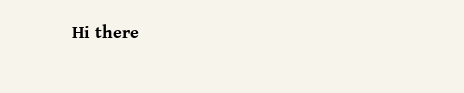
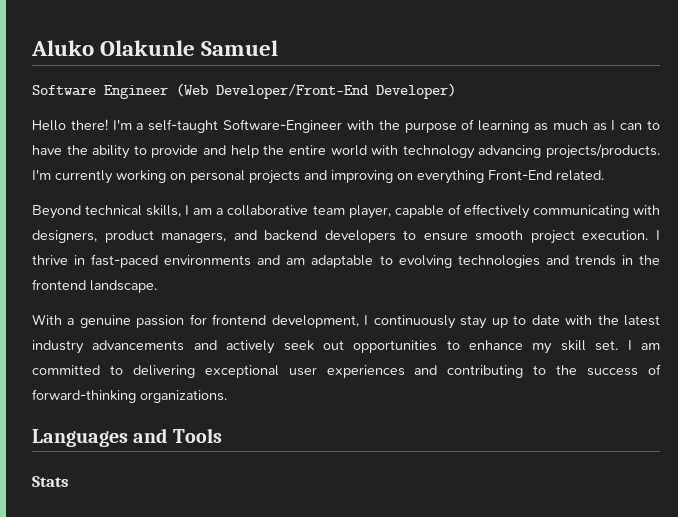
- Hi there
+ Aluko Olakunle Samuel
+ Software Engineer (Web Developer/Front-End Developer)
+ Hello there! I'm a self-taught Software-Engineer with the purpose of learning as much as I can to have the ability to provide and help the entire world with technology advancing projects/products. I'm currently working on personal projects and improving on everything Front-End related.
+ Beyond technical skills, I am a collaborative team player, capable of effectively communicating with designers, product managers, and backend developers to ensure smooth project execution. I thrive in fast-paced environments and am adaptable to evolving technologies and trends in the frontend landscape.
+ With a genuine passion for frontend development, I continuously stay up to date with the latest industry advancements and actively seek out opportunities to enhance my skill set. I am committed to delivering exceptional user experiences and contributing to the success of forward-thinking organizations.
+ Languages and Tools
+ Stats

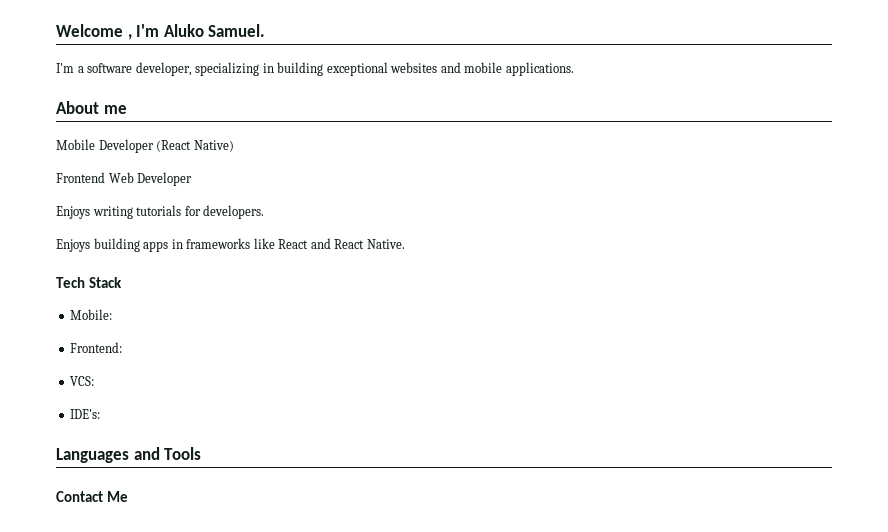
- Aluko Olakunle Samuel
- Software Engineer (Web Developer/Front-End Developer)
- Hello there! I'm a self-taught Software-Engineer with the purpose of learning as much as I can to have the ability to provide and help the entire world with technology advancing projects/products. I'm currently working on personal projects and improving on everything Front-End related.
- Beyond technical skills, I am a collaborative team player, capable of effectively communicating with designers, product managers, and backend developers to ensure smooth project execution. I thrive in fast-paced environments and am adaptable to evolving technologies and trends in the frontend landscape.
- With a genuine passion for frontend development, I continuously stay up to date with the latest industry advancements and actively seek out opportunities to enhance my skill set. I am committed to delivering exceptional user experiences and contributing to the success of forward-thinking organizations.
+ Welcome , I'm Aluko Samuel.
+ I'm a software developer, specializing in building exceptional websites and mobile applications.
+ About me
+ Mobile Developer (React Native)
+ Frontend Web Developer
+ Enjoys writing tutorials for developers.
+ Enjoys building apps in frameworks like React and React Native.
+ Tech Stack
+ Mobile:
+ Frontend:
+ VCS:
+ IDE's:
- Stats
+ Contact Me

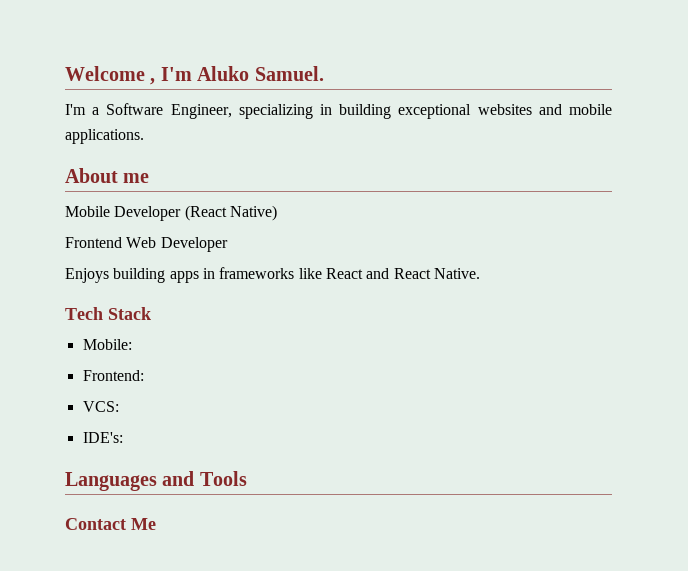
- I'm a software developer, specializing in building exceptional websites and mobile applications.
+ I'm a Software Engineer, specializing in building exceptional websites and mobile applications.
- Enjoys writing tutorials for developers.

